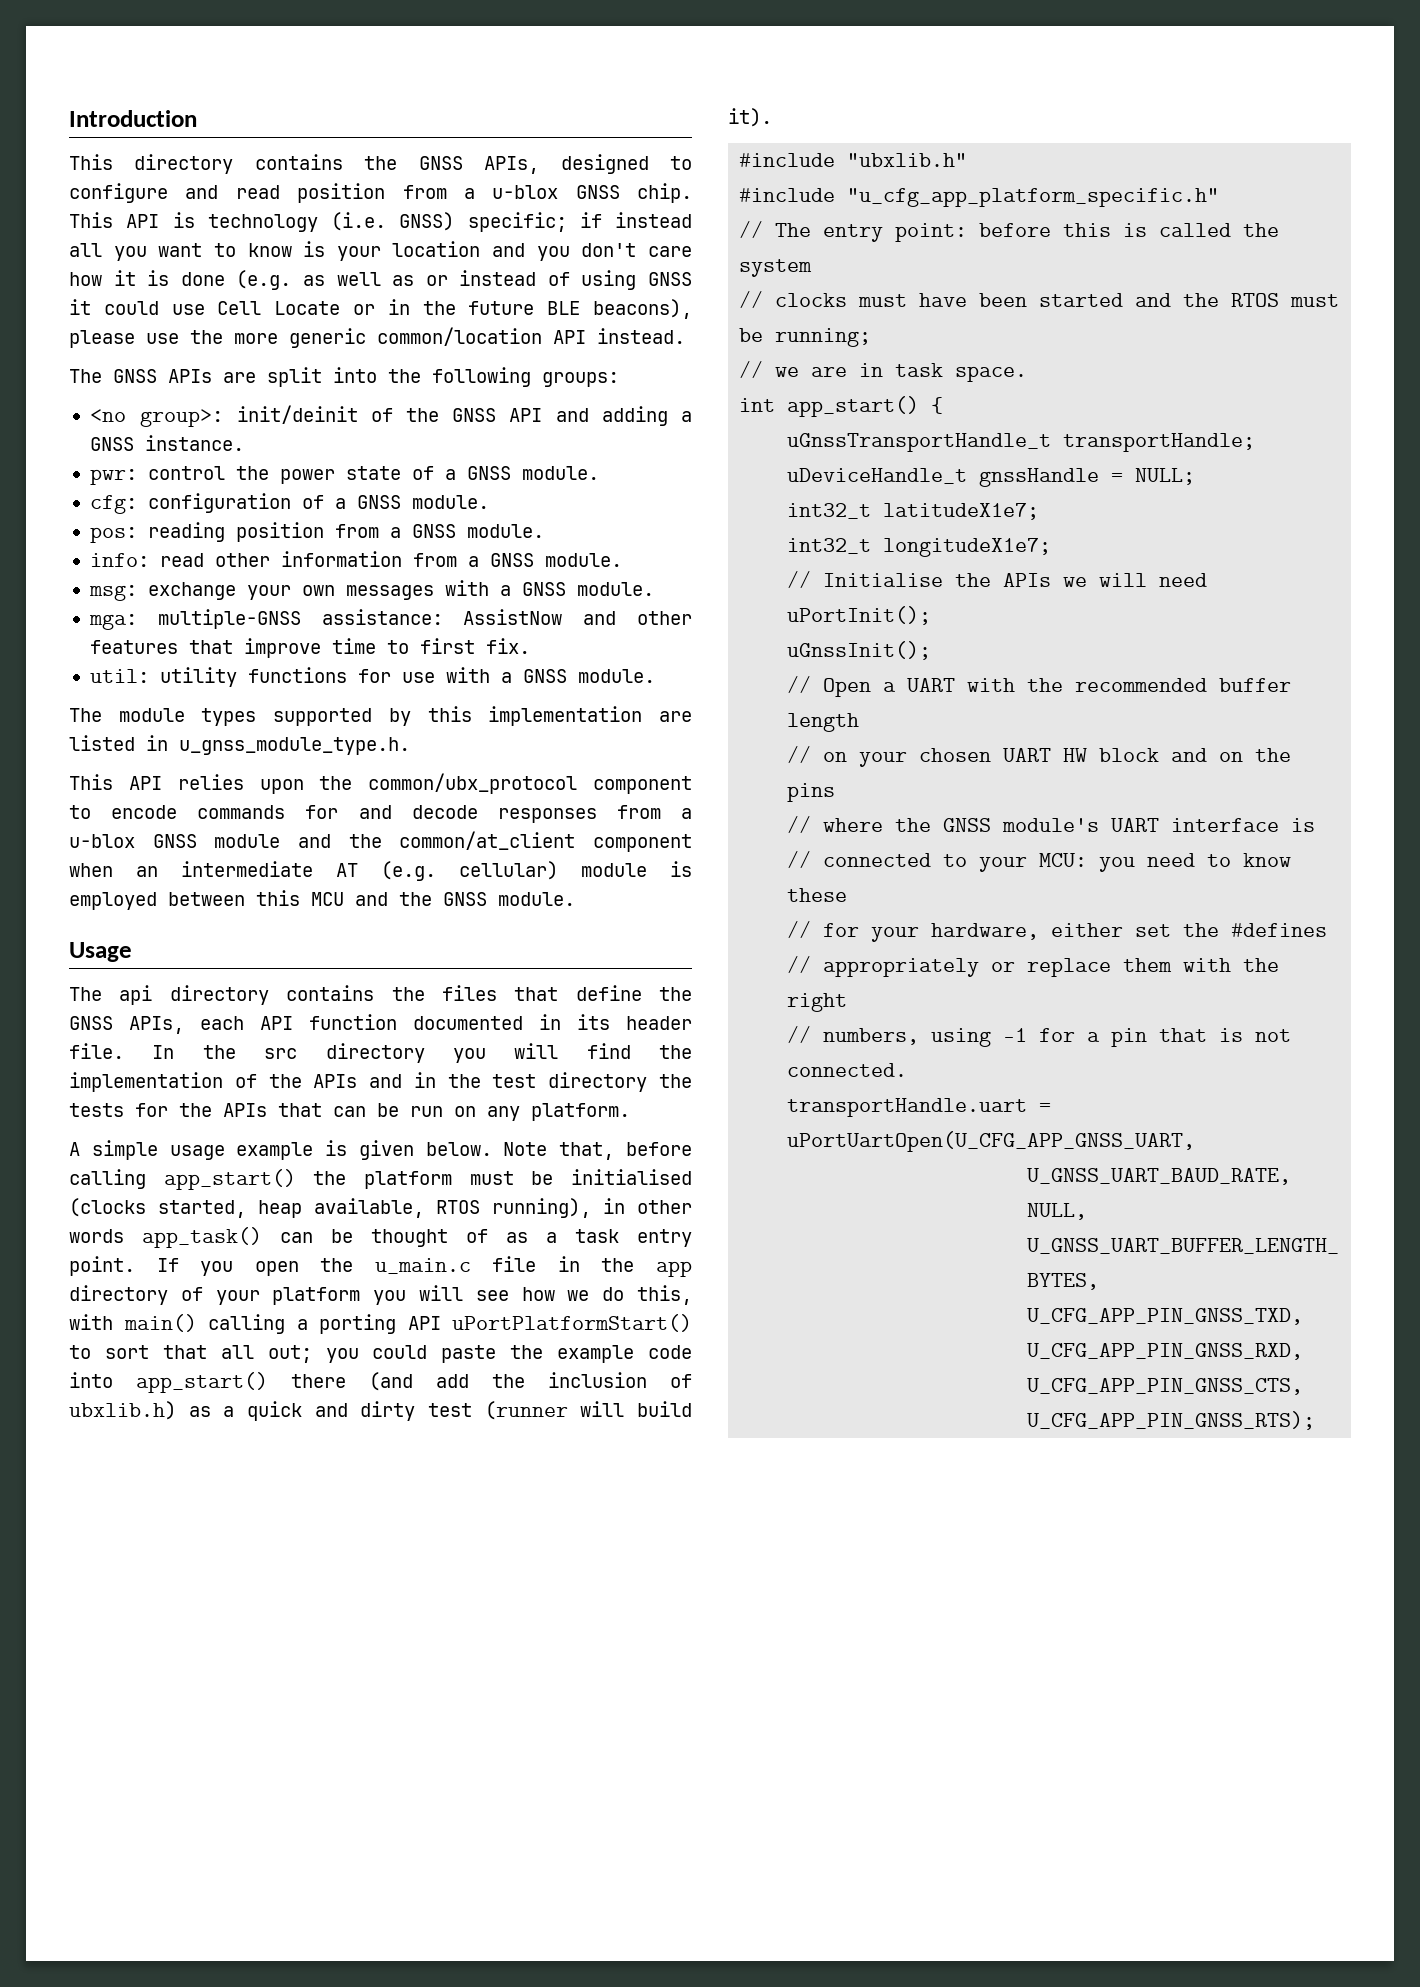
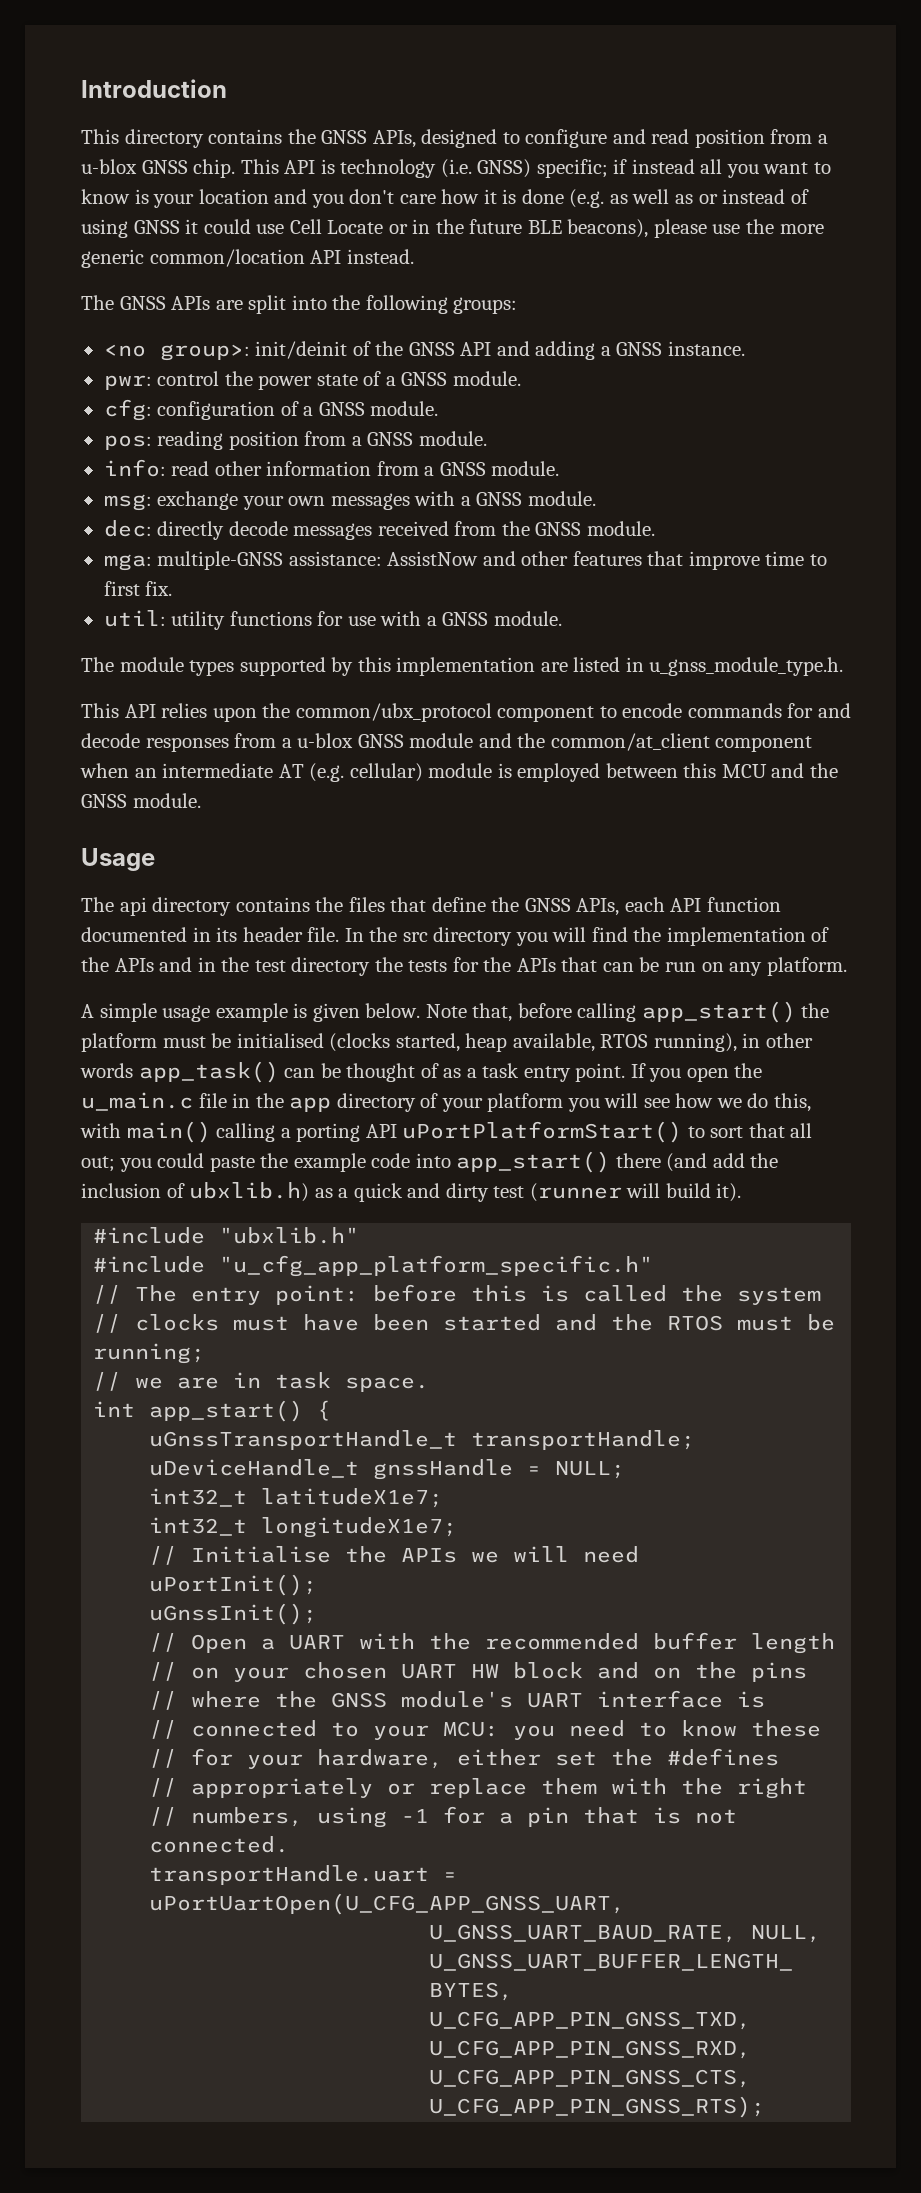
+ dec: directly decode messages received from the GNSS module.

